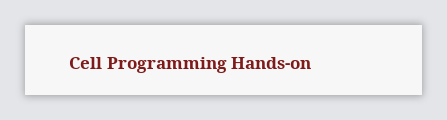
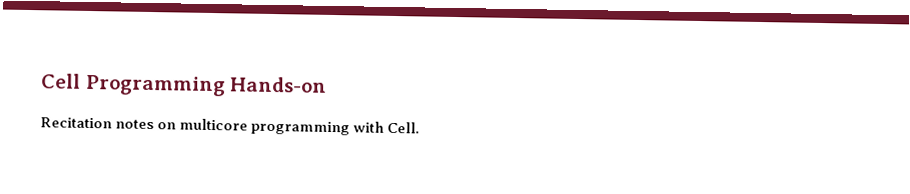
+ Recitation notes on multicore programming with Cell.

